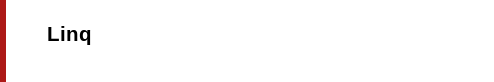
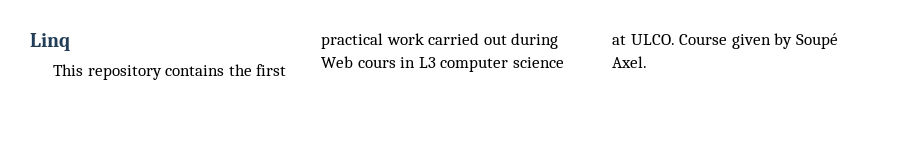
+ This repository contains the first practical work carried out during Web cours in L3 computer science at ULCO. Course given by Soupé Axel.

